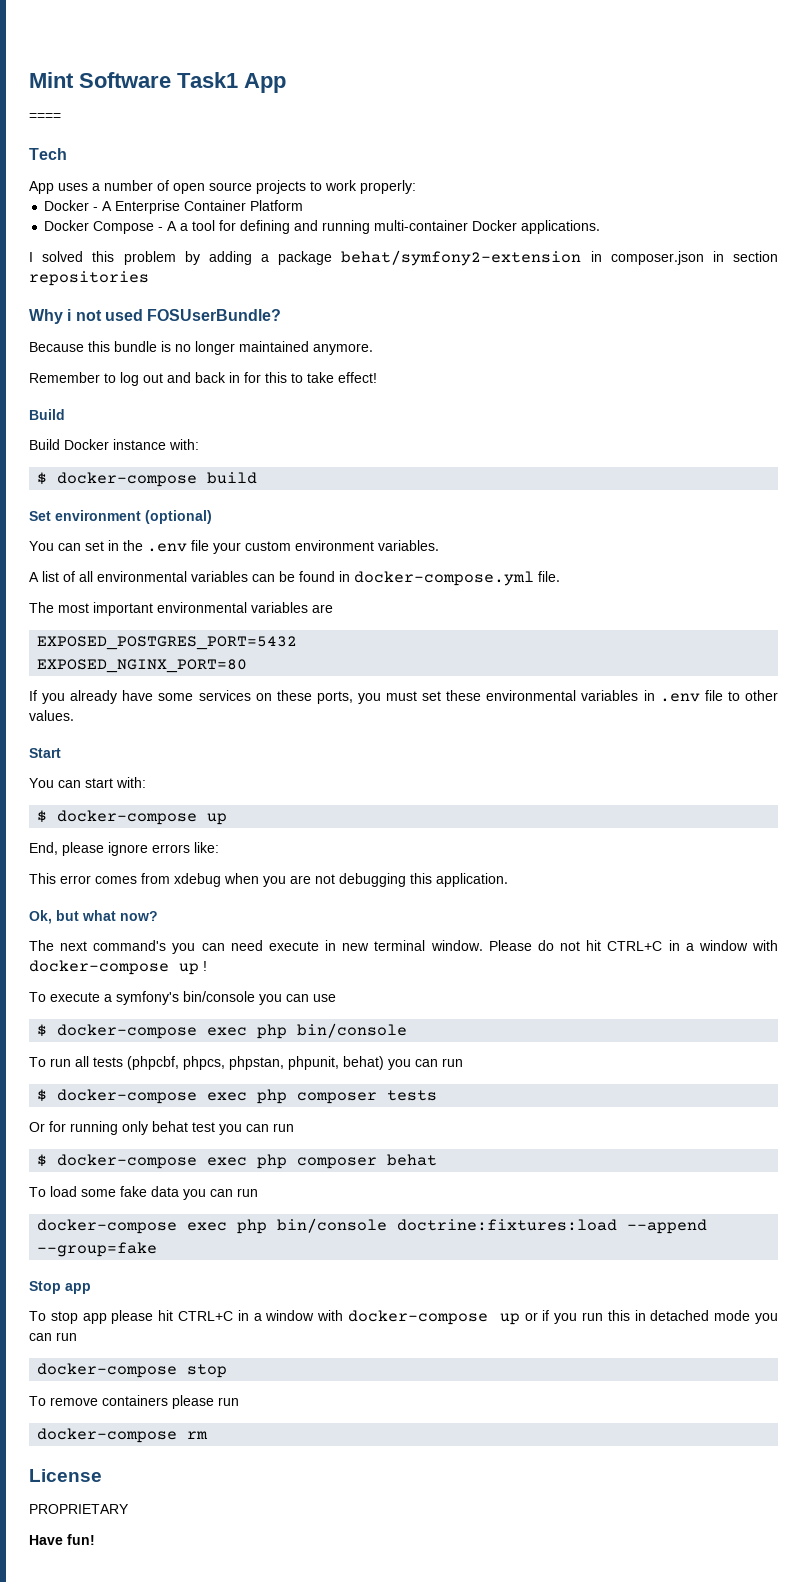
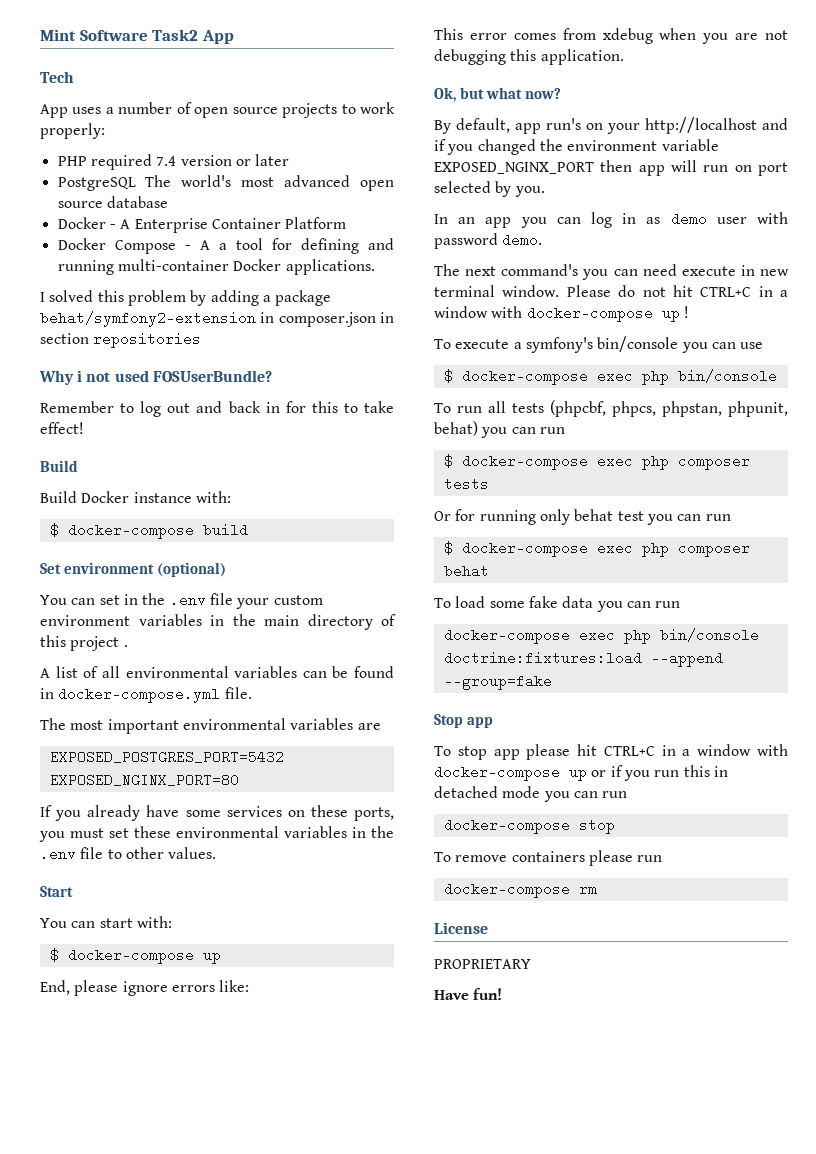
- Mint Software Task1 App
- ====
+ Mint Software Task2 App
+ PHP required 7.4 version or later
+ PostgreSQL The world's most advanced open source database
- Because this bundle is no longer maintained anymore.
- You can set in the .env file your custom environment variables.
+ You can set in the .env file your custom environment variables in the main directory of this project .
- If you already have some services on these ports, you must set these environmental variables in .env file to other values.
+ If you already have some services on these ports, you must set these environmental variables in the .env file to other values.
+ By default, app run's on your http://localhost and if you changed the environment variable EXPOSED_NGINX_PORT then app will run on port selected by you.
+ In an app you can log in as demo user with password demo.

